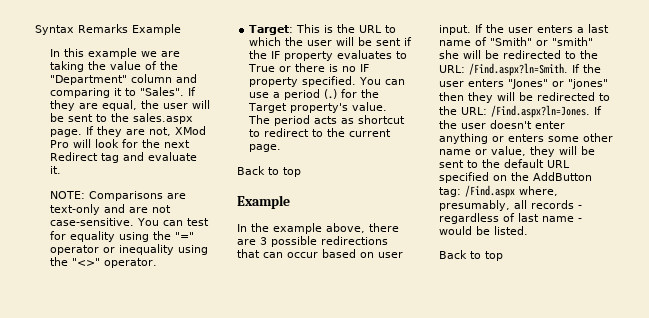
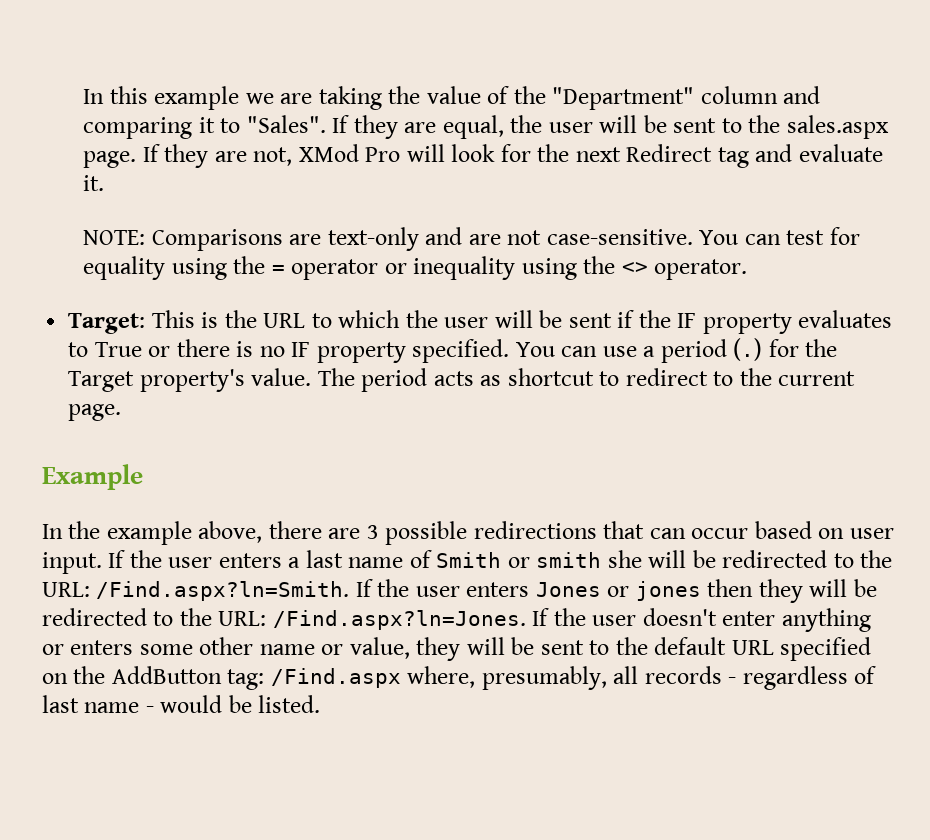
- Syntax Remarks Example
- You can test for equality using the "=" operator or inequality using the "<>" operator.
+ You can test for equality using the = operator or inequality using the <> operator.
  The period acts as shortcut to redirect to the current page.
- Back to top
- If the user enters a last name of "Smith" or "smith" she will be redirected to the URL:
+ If the user enters a last name of Smith or smith she will be redirected to the URL:
- /Find.aspx?ln=Smith. If the user enters "Jones" or "jones" then they will be redirected to the URL:
+ /Find.aspx?ln=Smith. If the user enters Jones or jones then they will be redirected to the URL:
  /Find.aspx where, presumably, all records - regardless of last name - would be listed.
- Back to top

